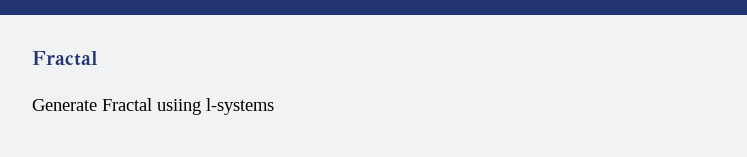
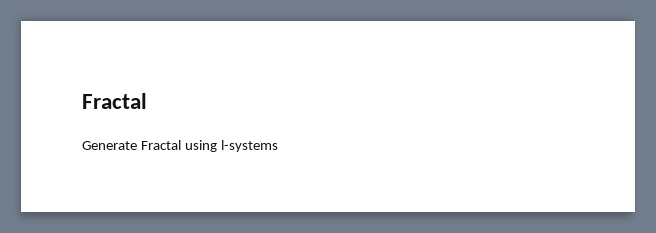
- Generate Fractal usiing l-systems
+ Generate Fractal using l-systems

